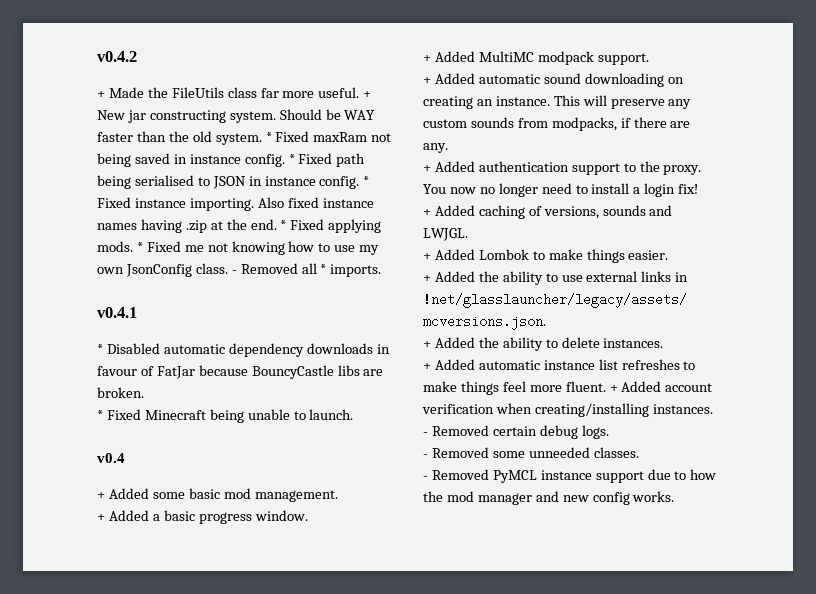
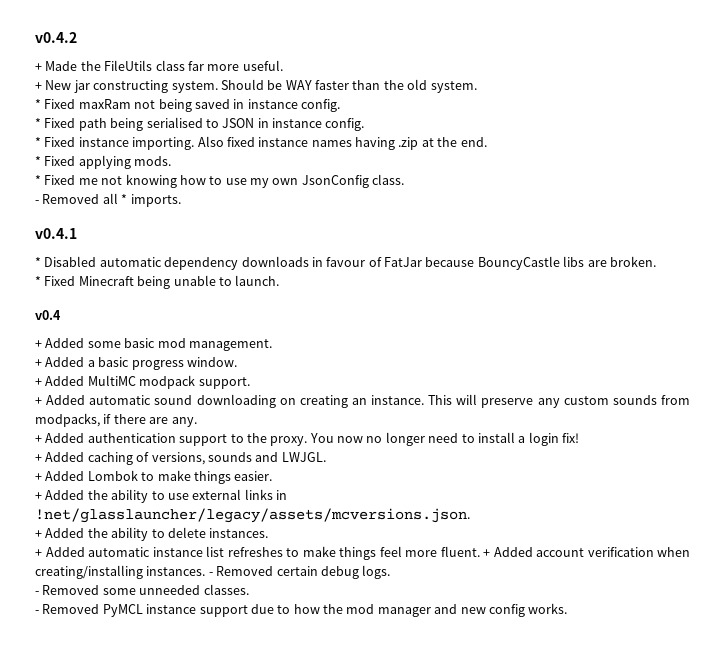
- + Made the FileUtils class far more useful. + New jar constructing system.
+ + Made the FileUtils class far more useful.
+ + New jar constructing system.
- Should be WAY faster than the old system. * Fixed maxRam not being saved in instance config. * Fixed path being serialised to JSON in instance config. * Fixed instance importing.
+ Should be WAY faster than the old system.
+ * Fixed maxRam not being saved in instance config.
+ * Fixed path being serialised to JSON in instance config.
+ * Fixed instance importing.
- Also fixed instance names having .zip at the end. * Fixed applying mods. * Fixed me not knowing how to use my own JsonConfig class. - Removed all * imports.
+ Also fixed instance names having .zip at the end.
+ * Fixed applying mods.
+ * Fixed me not knowing how to use my own JsonConfig class.
+ - Removed all * imports.

